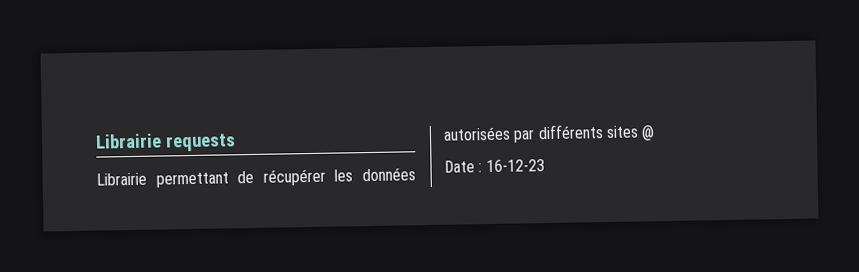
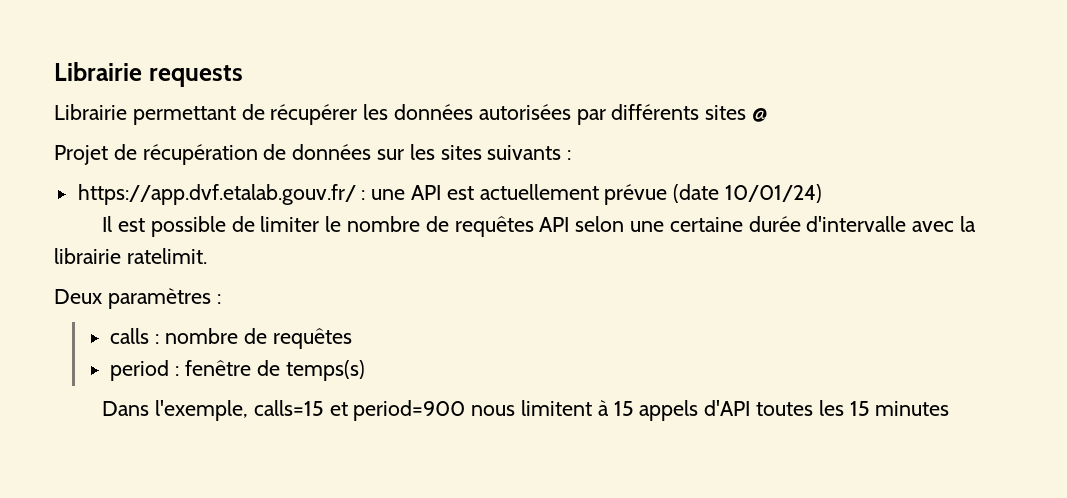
- Date : 16-12-23
+ Projet de récupération de données sur les sites suivants :
+ https://app.dvf.etalab.gouv.fr/ : une API est actuellement prévue (date 10/01/24)
+ Il est possible de limiter le nombre de requêtes API selon une certaine durée d'intervalle avec la librairie ratelimit.
+ Deux paramètres :
+ calls : nombre de requêtes
+ period : fenêtre de temps(s)
+ Dans l'exemple, calls=15 et period=900 nous limitent à 15 appels d'API toutes les 15 minutes

